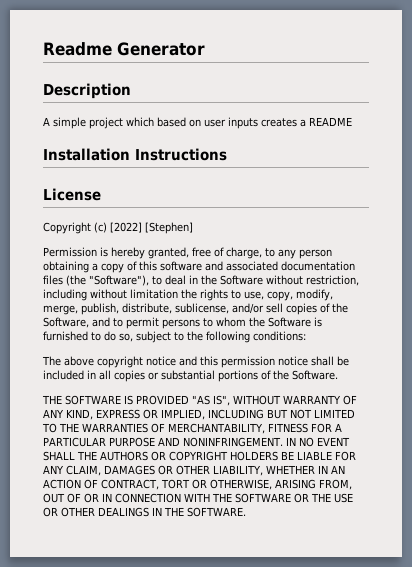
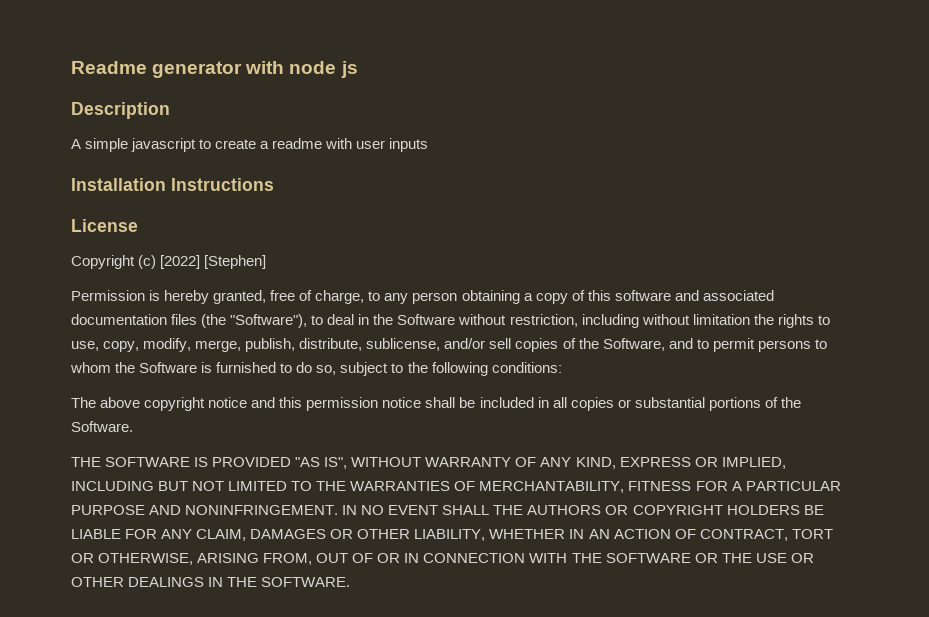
- Readme Generator
+ Readme generator with node js
- A simple project which based on user inputs creates a README
+ A simple javascript to create a readme with user inputs

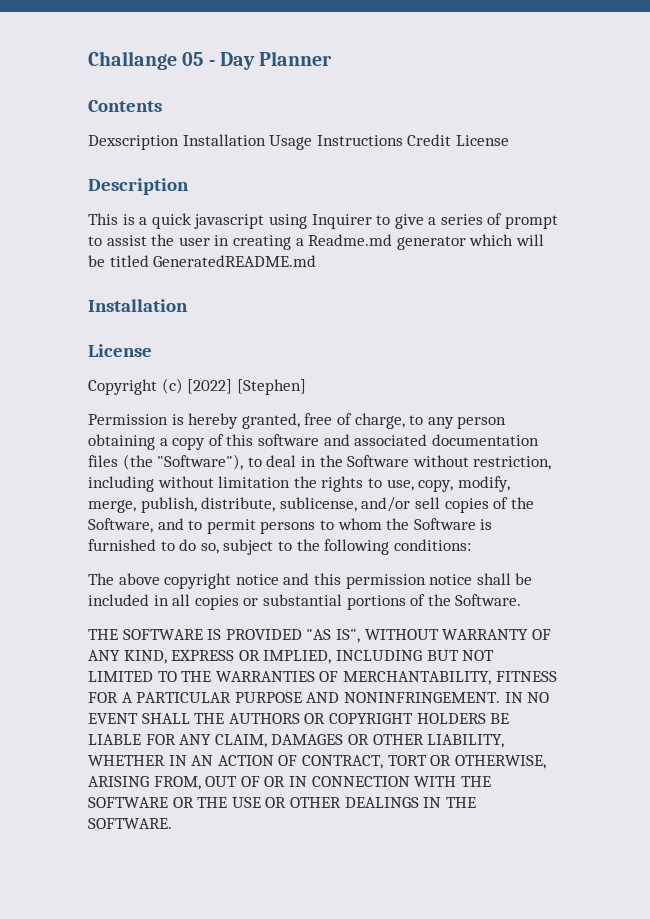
- Readme generator with node js
+ Challange 05 - Day Planner
+ Contents
+ Dexscription Installation Usage Instructions Credit License
  Description
- A simple javascript to create a readme with user inputs
- Installation Instructions
+ This is a quick javascript using Inquirer to give a series of prompt to assist the user in creating a Readme.md generator which will be titled GeneratedREADME.md
+ Installation

